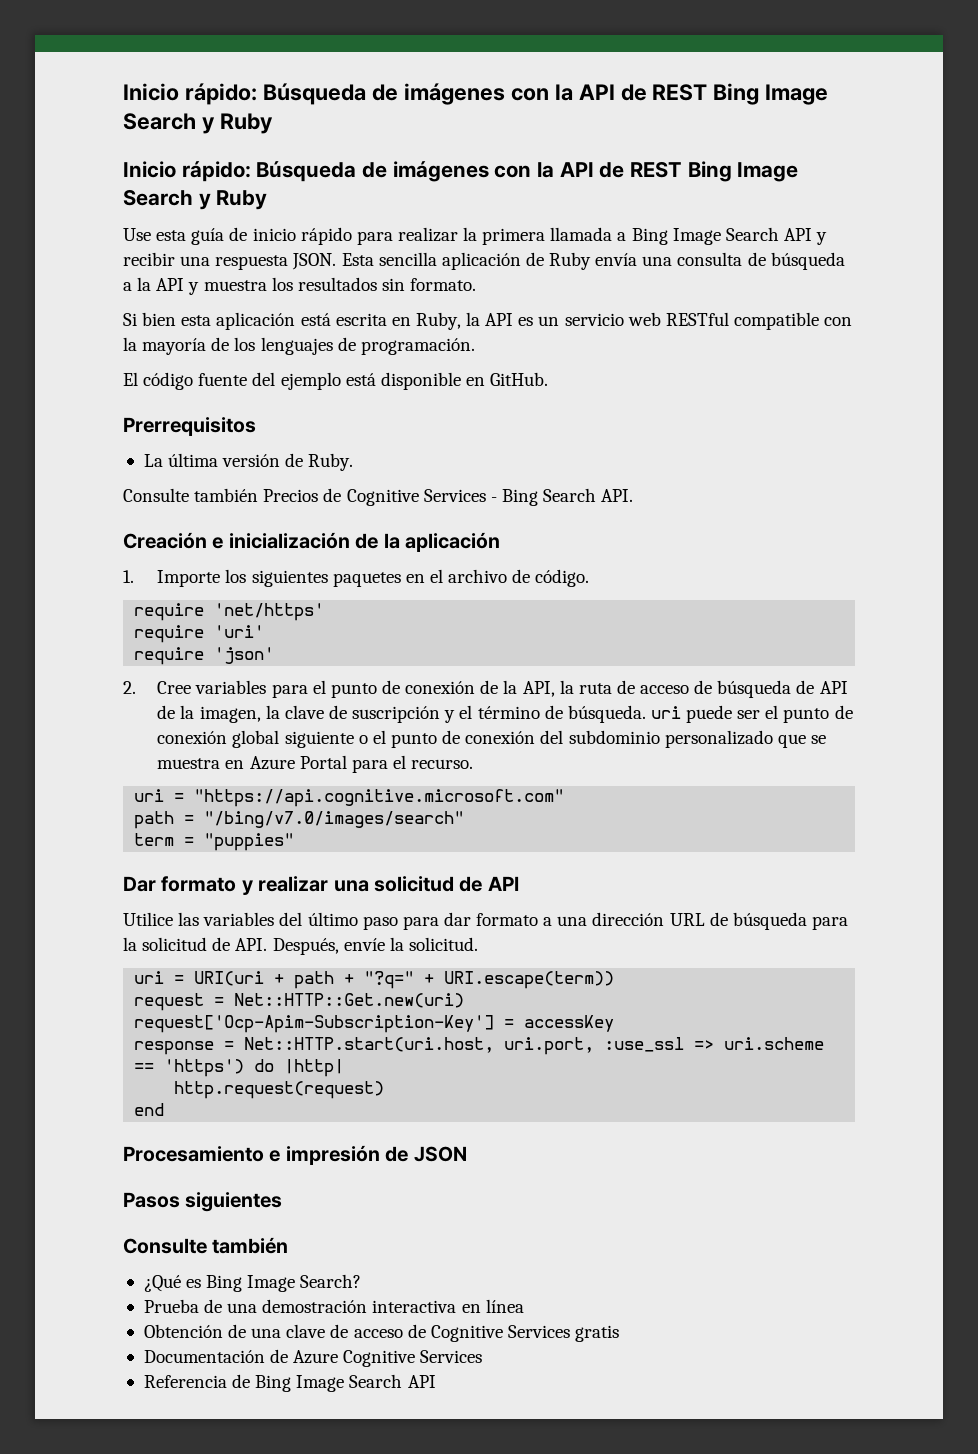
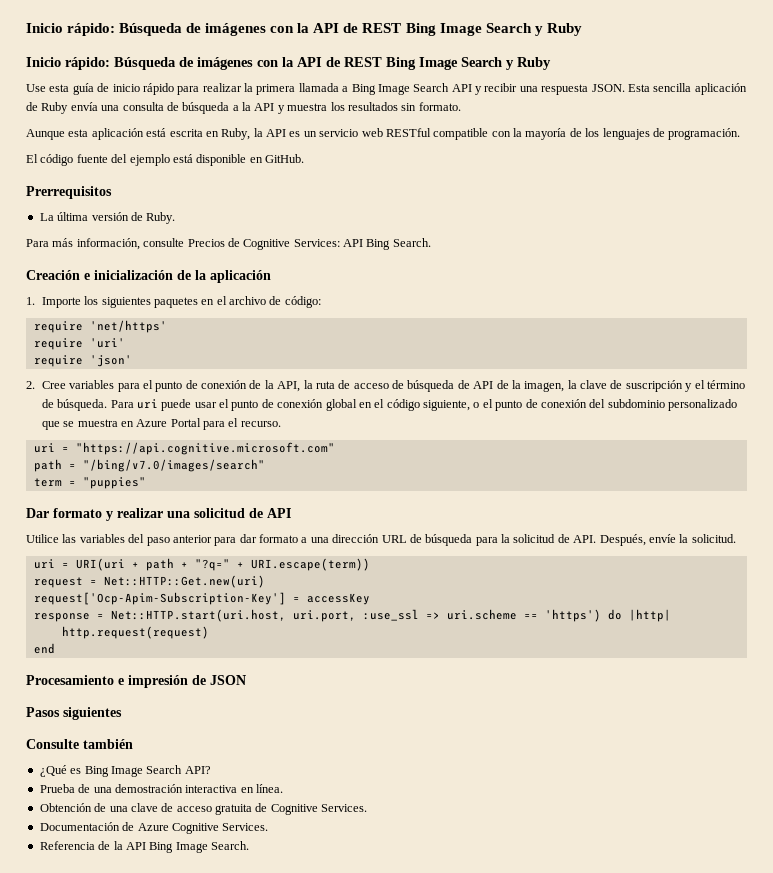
- Si bien esta aplicación está escrita en Ruby, la API es un servicio web RESTful compatible con la mayoría de los lenguajes de programación.
+ Aunque esta aplicación está escrita en Ruby, la API es un servicio web RESTful compatible con la mayoría de los lenguajes de programación.
- Consulte también Precios de Cognitive Services - Bing Search API.
+ Para más información, consulte Precios de Cognitive Services: API Bing Search.
- 1. Importe los siguientes paquetes en el archivo de código.
+ 1. Importe los siguientes paquetes en el archivo de código:
- 2. Cree variables para el punto de conexión de la API, la ruta de acceso de búsqueda de API de la imagen, la clave de suscripción y el término de búsqueda. uri puede ser el punto de conexión global siguiente o el punto de conexión del subdominio personalizado que se muestra en Azure Portal para el recurso.
+ 2. Cree variables para el punto de conexión de la API, la ruta de acceso de búsqueda de API de la imagen, la clave de suscripción y el término de búsqueda. Para uri puede usar el punto de conexión global en el código siguiente, o el punto de conexión del subdominio personalizado que se muestra en Azure Portal para el recurso.
- Utilice las variables del último paso para dar formato a una dirección URL de búsqueda para la solicitud de API. Después, envíe la solicitud.
+ Utilice las variables del paso anterior para dar formato a una dirección URL de búsqueda para la solicitud de API. Después, envíe la solicitud.
- ¿Qué es Bing Image Search?
+ ¿Qué es Bing Image Search API?
- Prueba de una demostración interactiva en línea
+ Prueba de una demostración interactiva en línea.
- Obtención de una clave de acceso de Cognitive Services gratis
+ Obtención de una clave de acceso gratuita de Cognitive Services.
- Documentación de Azure Cognitive Services
+ Documentación de Azure Cognitive Services.
- Referencia de Bing Image Search API
+ Referencia de la API Bing Image Search.

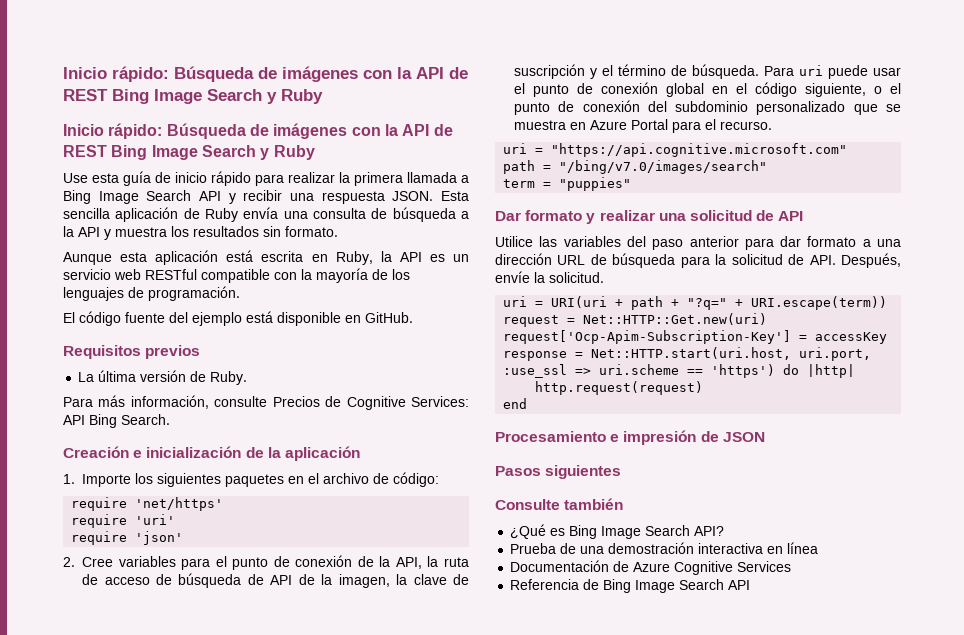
- Prerrequisitos
+ Requisitos previos
- Prueba de una demostración interactiva en línea.
- Obtención de una clave de acceso gratuita de Cognitive Services.
+ Prueba de una demostración interactiva en línea
- Documentación de Azure Cognitive Services.
+ Documentación de Azure Cognitive Services
- Referencia de la API Bing Image Search.
+ Referencia de Bing Image Search API

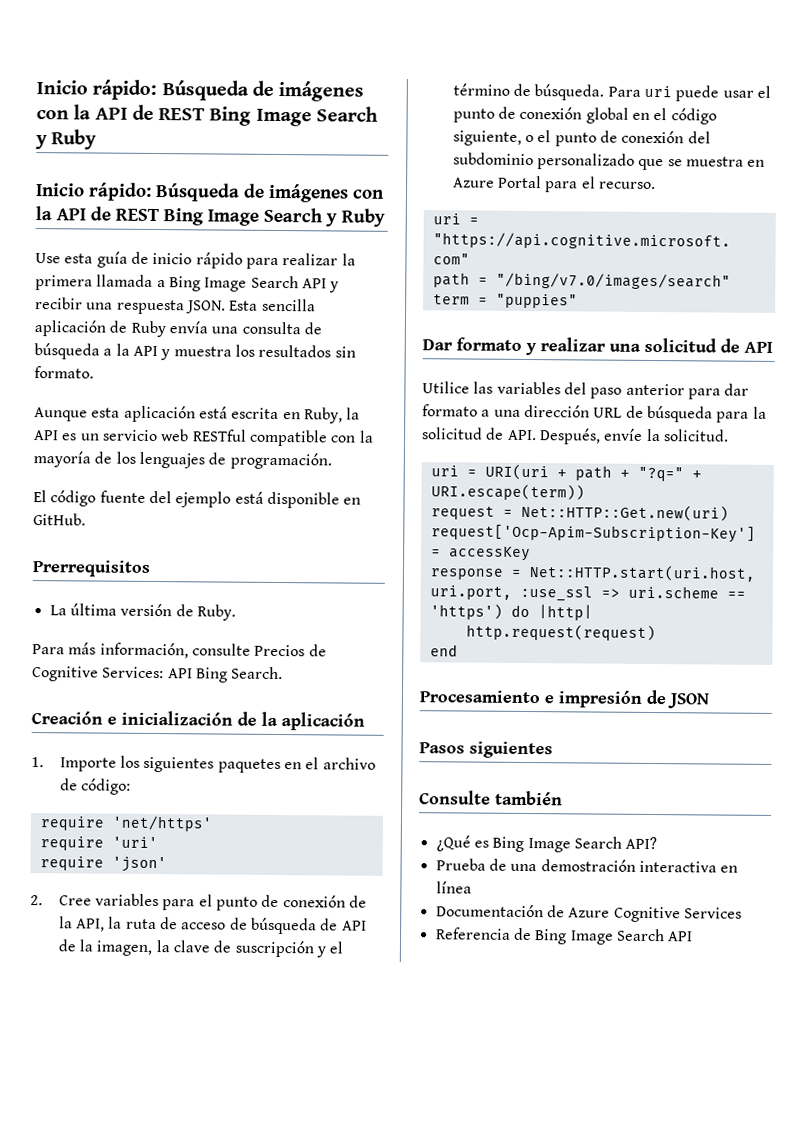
- Requisitos previos
+ Prerrequisitos

